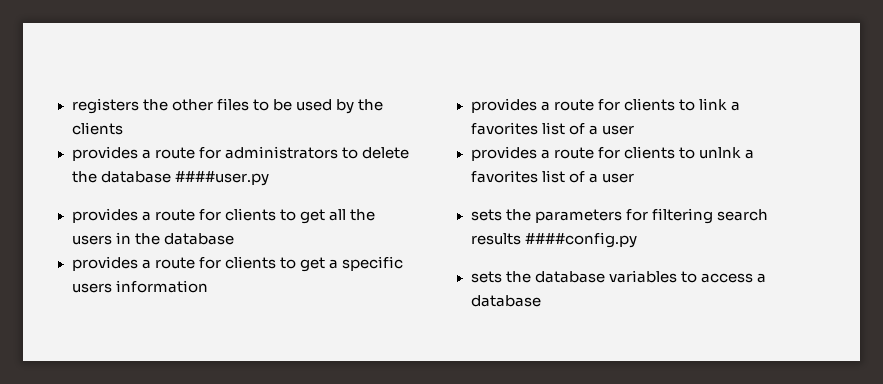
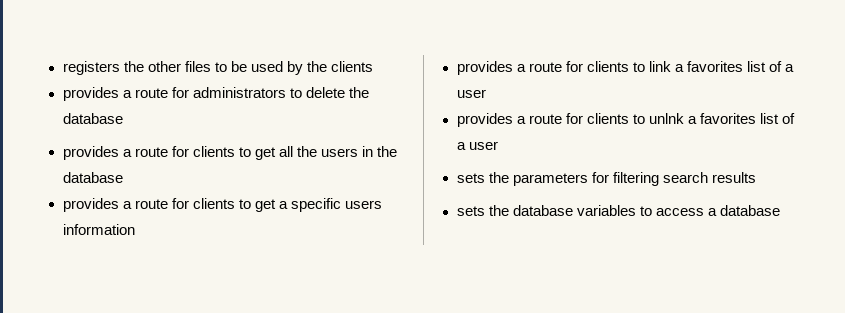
- provides a route for administrators to delete the database ####user.py
+ provides a route for administrators to delete the database
- sets the parameters for filtering search results ####config.py
+ sets the parameters for filtering search results

